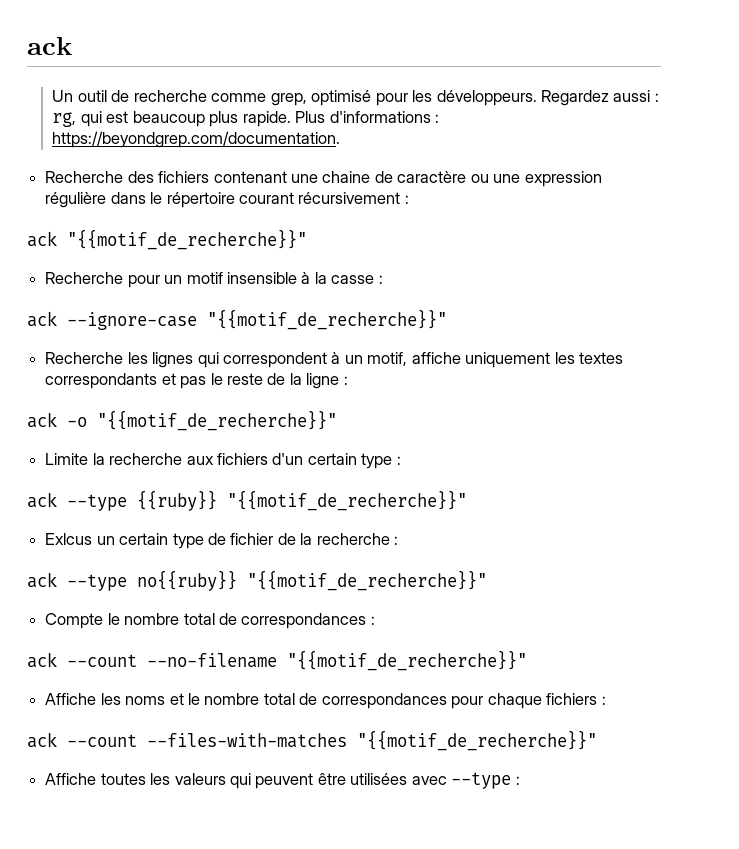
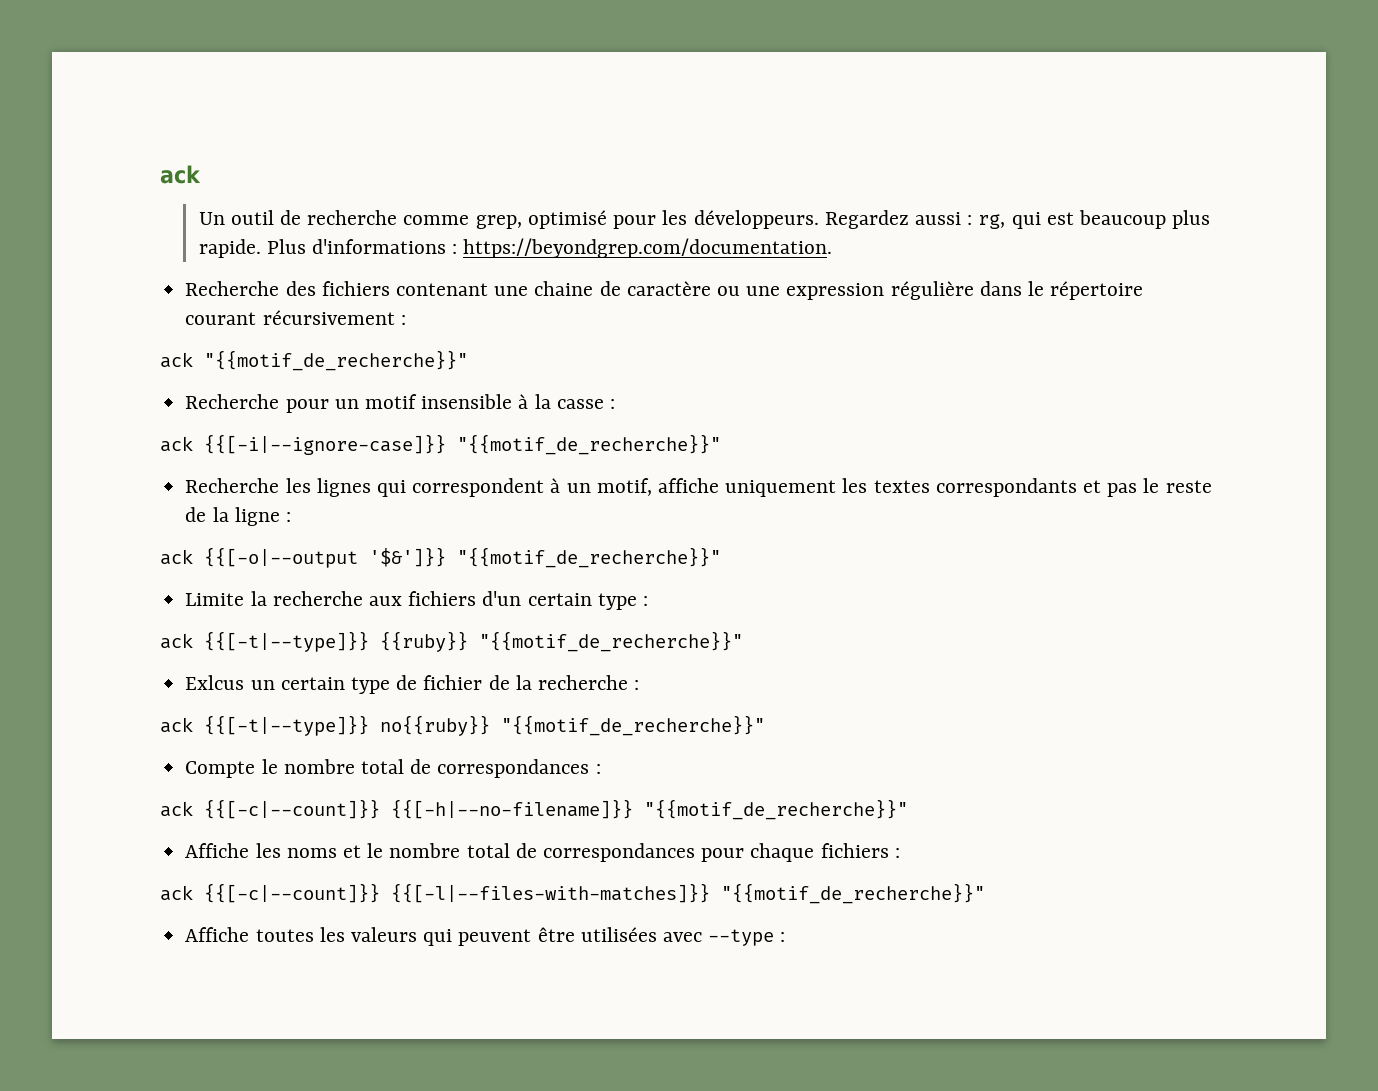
- ack --ignore-case "{{motif_de_recherche}}"
+ ack {{[-i|--ignore-case]}} "{{motif_de_recherche}}"
- ack -o "{{motif_de_recherche}}"
+ ack {{[-o|--output '$&']}} "{{motif_de_recherche}}"
- ack --type {{ruby}} "{{motif_de_recherche}}"
+ ack {{[-t|--type]}} {{ruby}} "{{motif_de_recherche}}"
- ack --type no{{ruby}} "{{motif_de_recherche}}"
+ ack {{[-t|--type]}} no{{ruby}} "{{motif_de_recherche}}"
- ack --count --no-filename "{{motif_de_recherche}}"
+ ack {{[-c|--count]}} {{[-h|--no-filename]}} "{{motif_de_recherche}}"
- ack --count --files-with-matches "{{motif_de_recherche}}"
+ ack {{[-c|--count]}} {{[-l|--files-with-matches]}} "{{motif_de_recherche}}"

